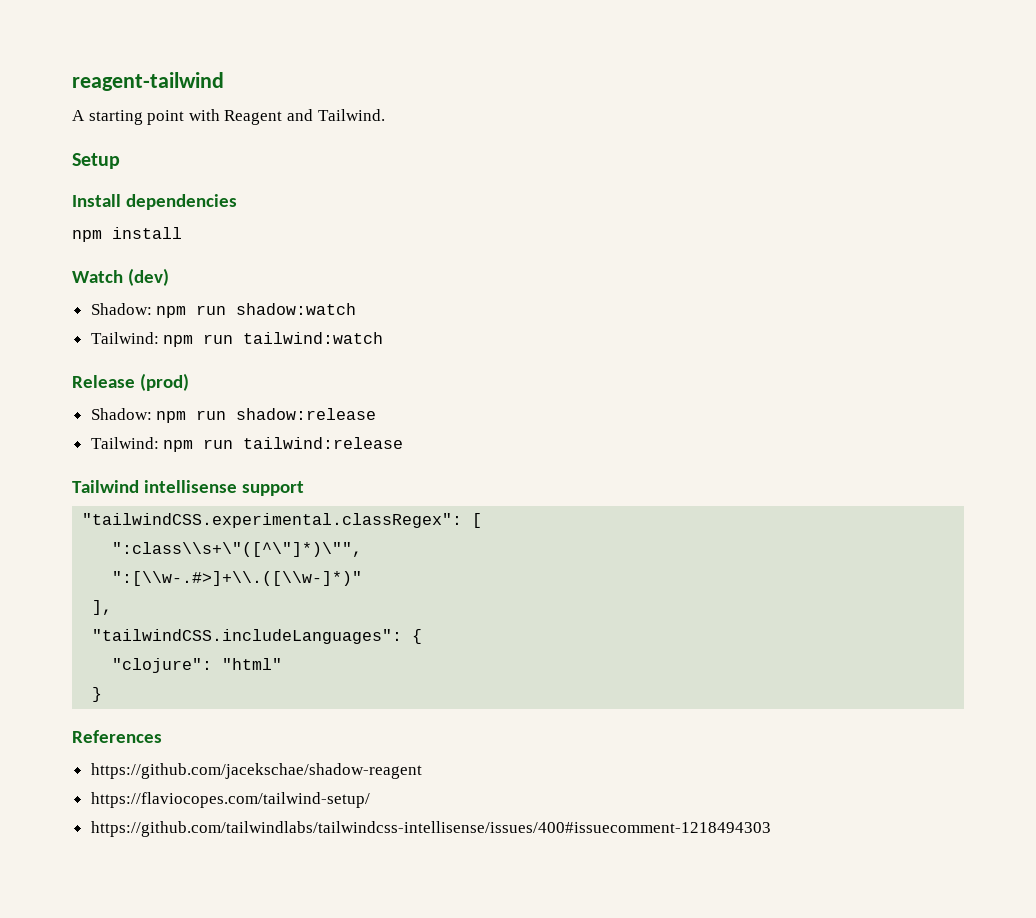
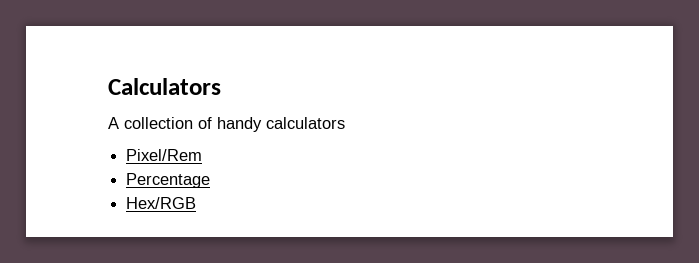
- reagent-tailwind
+ Calculators
- A starting point with Reagent and Tailwind.
- Setup
- Install dependencies
- npm install
- Watch (dev)
- Shadow: npm run shadow:watch
- Tailwind: npm run tailwind:watch
- Release (prod)
- Shadow: npm run shadow:release
- Tailwind: npm run tailwind:release
- Tailwind intellisense support
- "tailwindCSS.experimental.classRegex": [
- ":class\\s+\"([^\"]*)\"",
- ":[\\w-.#>]+\\.([\\w-]*)"
- ],
- "tailwindCSS.includeLanguages": {
- "clojure": "html"
- }
- References
- https://github.com/jacekschae/shadow-reagent
- https://flaviocopes.com/tailwind-setup/
- https://github.com/tailwindlabs/tailwindcss-intellisense/issues/400#issuecomment-1218494303
+ A collection of handy calculators
+ Pixel/Rem
+ Percentage
+ Hex/RGB

